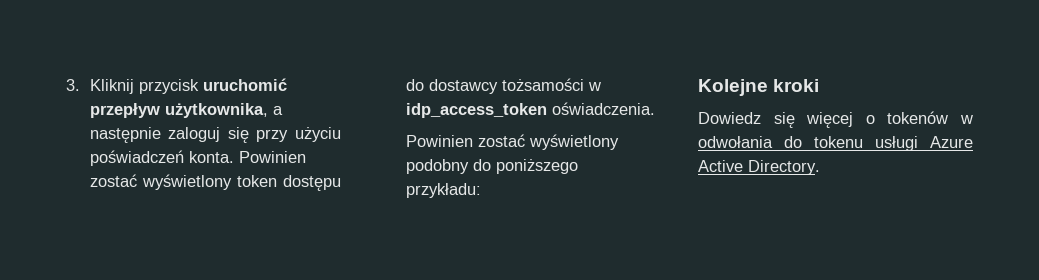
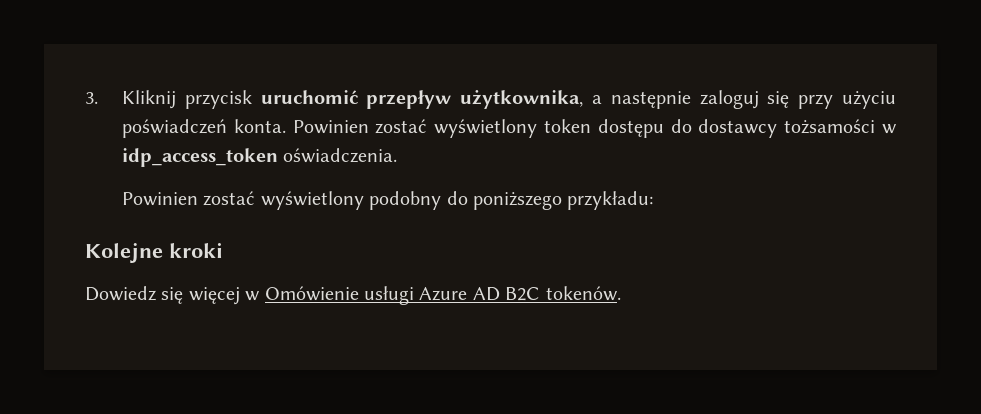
- Dowiedz się więcej o tokenów w odwołania do tokenu usługi Azure Active Directory.
+ Dowiedz się więcej w Omówienie usługi Azure AD B2C tokenów.

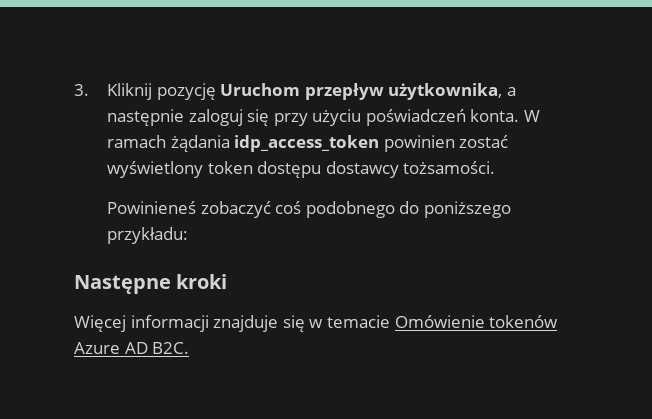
- 3. Kliknij przycisk uruchomić przepływ użytkownika, a następnie zaloguj się przy użyciu poświadczeń konta.
+ 3. Kliknij pozycję Uruchom przepływ użytkownika, a następnie zaloguj się przy użyciu poświadczeń konta.
- Powinien zostać wyświetlony token dostępu do dostawcy tożsamości w idp_access_token oświadczenia.
- Powinien zostać wyświetlony podobny do poniższego przykładu:
+ W ramach żądania idp_access_token powinien zostać wyświetlony token dostępu dostawcy tożsamości.
+ Powinieneś zobaczyć coś podobnego do poniższego przykładu:
- Kolejne kroki
+ Następne kroki
- Dowiedz się więcej w Omówienie usługi Azure AD B2C tokenów.
+ Więcej informacji znajduje się w temacie Omówienie tokenów Azure AD B2C.

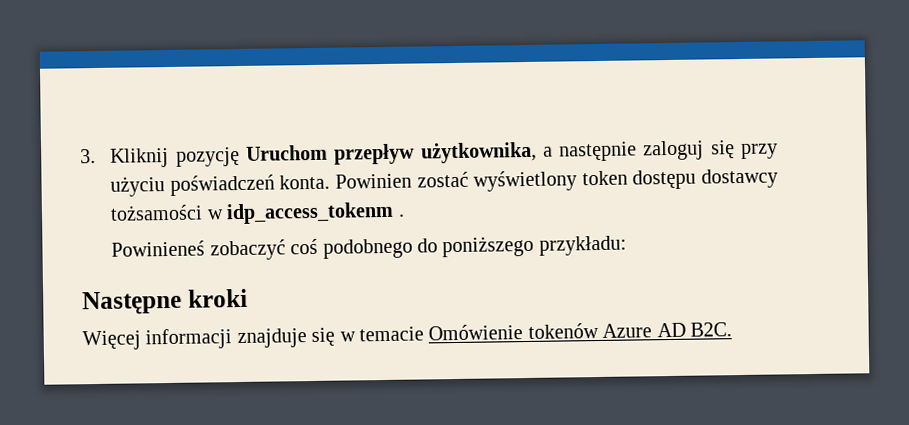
- W ramach żądania idp_access_token powinien zostać wyświetlony token dostępu dostawcy tożsamości.
+ Powinien zostać wyświetlony token dostępu dostawcy tożsamości w idp_access_tokenm .

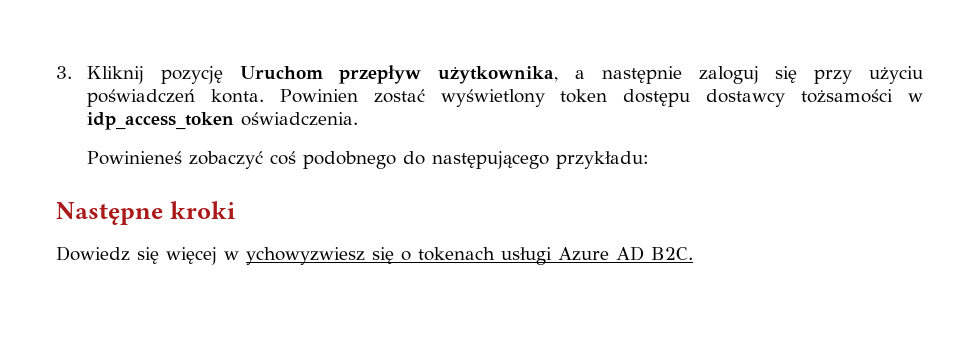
- Powinien zostać wyświetlony token dostępu dostawcy tożsamości w idp_access_tokenm .
+ Powinien zostać wyświetlony token dostępu dostawcy tożsamości w idp_access_token oświadczenia.
- Powinieneś zobaczyć coś podobnego do poniższego przykładu:
+ Powinieneś zobaczyć coś podobnego do następującego przykładu:
- Więcej informacji znajduje się w temacie Omówienie tokenów Azure AD B2C.
+ Dowiedz się więcej w ychowyzwiesz się o tokenach usługi Azure AD B2C.

